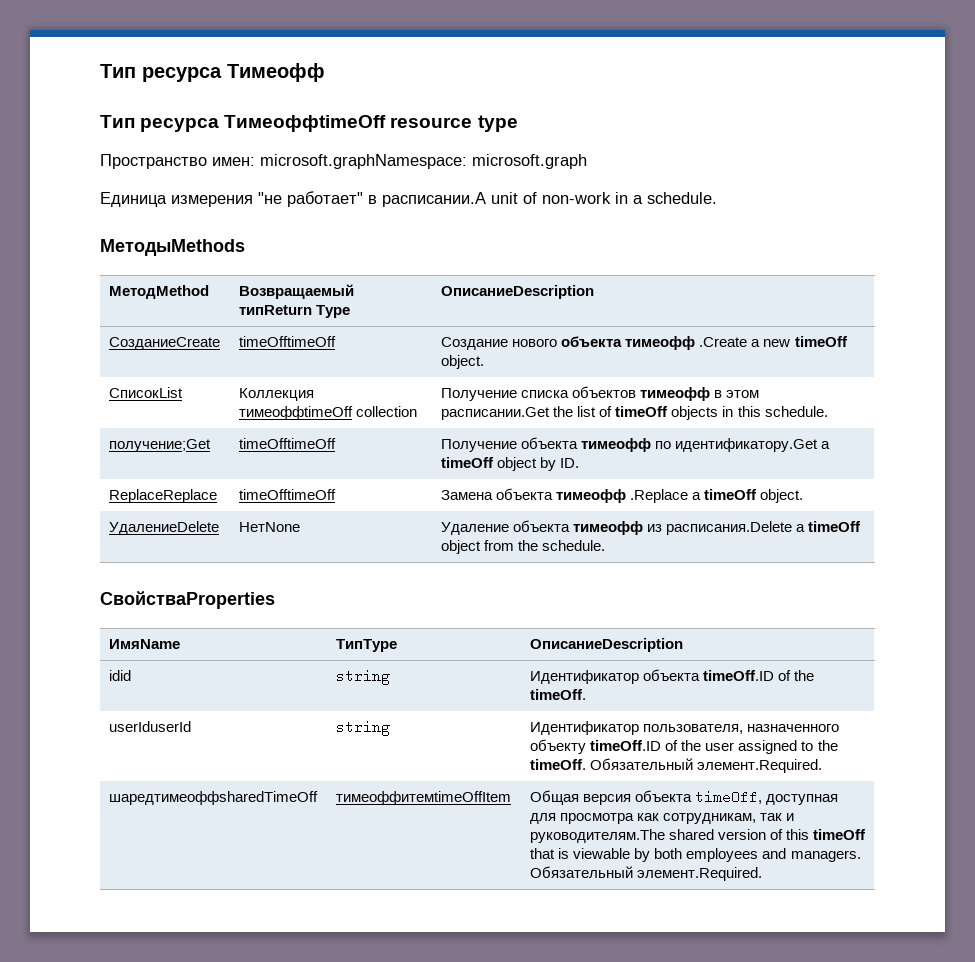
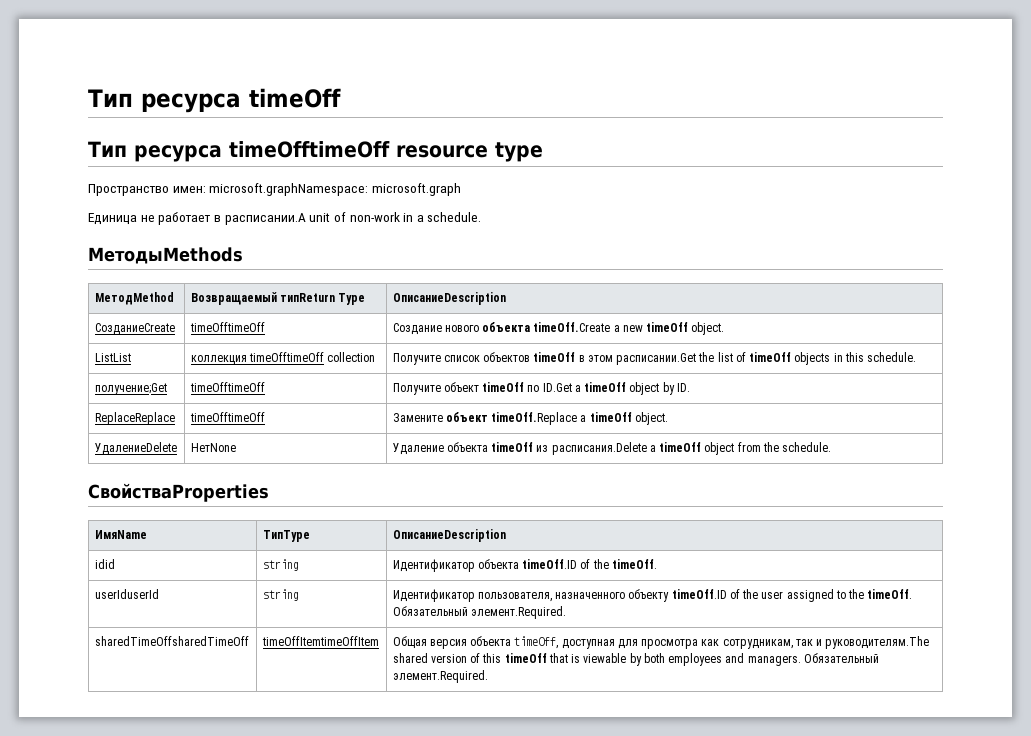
- Тип ресурса Тимеофф
- Тип ресурса ТимеоффtimeOff resource type
+ Тип ресурса timeOff
+ Тип ресурса timeOfftimeOff resource type
- Единица измерения "не работает" в расписании.A unit of non-work in a schedule.
+ Единица не работает в расписании.A unit of non-work in a schedule.
- СозданиеCreate | timeOfftimeOff | Создание нового объекта тимеофф .Create a new timeOff object.
+ СозданиеCreate | timeOfftimeOff | Создание нового объекта timeOff.Create a new timeOff object.
- СписокList | Коллекция тимеоффtimeOff collection | Получение списка объектов тимеофф в этом расписании.Get the list of timeOff objects in this schedule.
+ ListList | коллекция timeOfftimeOff collection | Получите список объектов timeOff в этом расписании.Get the list of timeOff objects in this schedule.
- получение;Get | timeOfftimeOff | Получение объекта тимеофф по идентификатору.Get a timeOff object by ID.
+ получение;Get | timeOfftimeOff | Получите объект timeOff по ID.Get a timeOff object by ID.
- ReplaceReplace | timeOfftimeOff | Замена объекта тимеофф .Replace a timeOff object.
+ ReplaceReplace | timeOfftimeOff | Замените объект timeOff.Replace a timeOff object.
- УдалениеDelete | НетNone | Удаление объекта тимеофф из расписания.Delete a timeOff object from the schedule.
+ УдалениеDelete | НетNone | Удаление объекта timeOff из расписания.Delete a timeOff object from the schedule.
- шаредтимеоффsharedTimeOff | тимеоффитемtimeOffItem | Общая версия объекта timeOff, доступная для просмотра как сотрудникам, так и руководителям.The shared version of this timeOff that is viewable by both employees and managers. Обязательный элемент.Required.
+ sharedTimeOffsharedTimeOff | timeOffItemtimeOffItem | Общая версия объекта timeOff, доступная для просмотра как сотрудникам, так и руководителям.The shared version of this timeOff that is viewable by both employees and managers. Обязательный элемент.Required.

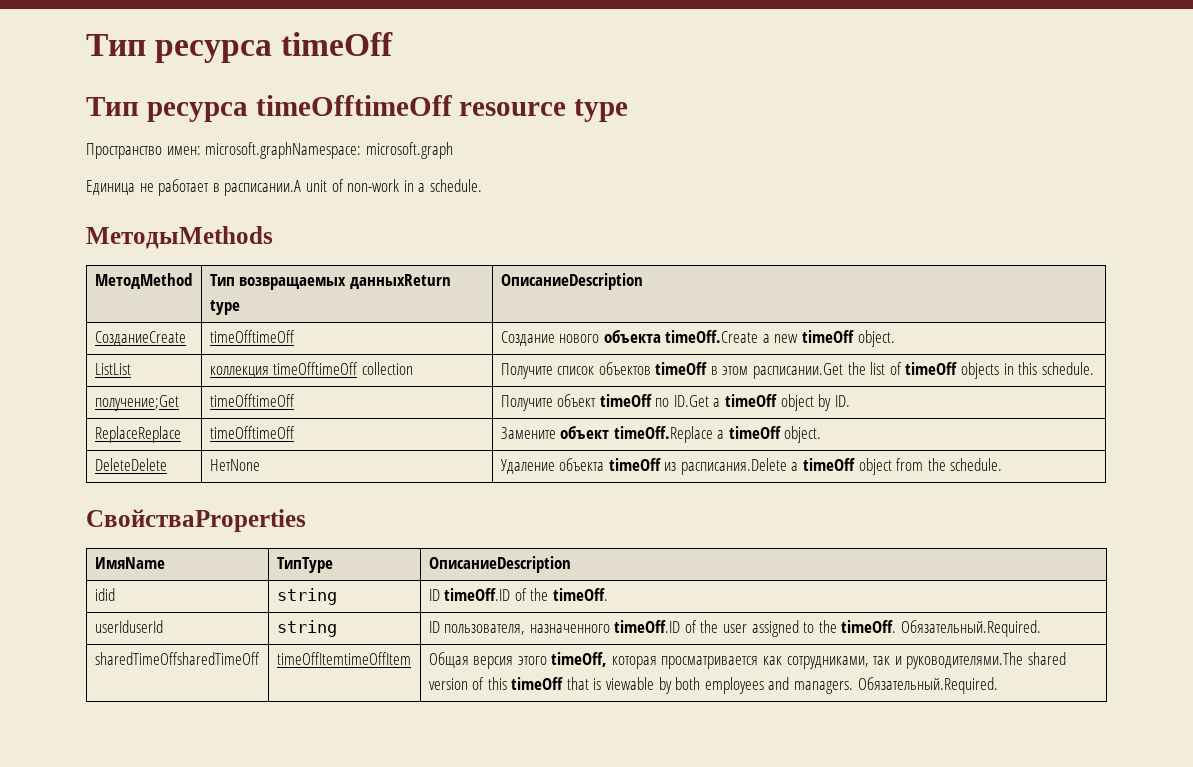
- МетодMethod | Возвращаемый типReturn Type | ОписаниеDescription
+ МетодMethod | Тип возвращаемых данныхReturn type | ОписаниеDescription
- УдалениеDelete | НетNone | Удаление объекта timeOff из расписания.Delete a timeOff object from the schedule.
+ DeleteDelete | НетNone | Удаление объекта timeOff из расписания.Delete a timeOff object from the schedule.
- idid | string | Идентификатор объекта timeOff.ID of the timeOff.
+ idid | string | ID timeOff.ID of the timeOff.
- userIduserId | string | Идентификатор пользователя, назначенного объекту timeOff.ID of the user assigned to the timeOff. Обязательный элемент.Required.
+ userIduserId | string | ID пользователя, назначенного timeOff.ID of the user assigned to the timeOff. Обязательный.Required.
- sharedTimeOffsharedTimeOff | timeOffItemtimeOffItem | Общая версия объекта timeOff, доступная для просмотра как сотрудникам, так и руководителям.The shared version of this timeOff that is viewable by both employees and managers. Обязательный элемент.Required.
+ sharedTimeOffsharedTimeOff | timeOffItemtimeOffItem | Общая версия этого timeOff, которая просматривается как сотрудниками, так и руководителями.The shared version of this timeOff that is viewable by both employees and managers. Обязательный.Required.

